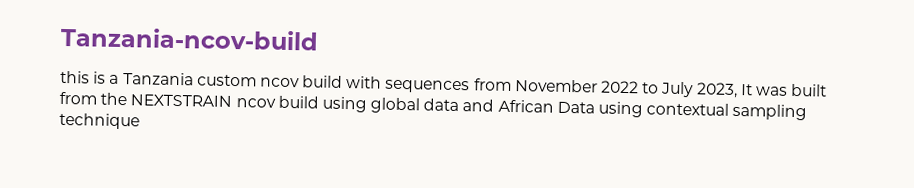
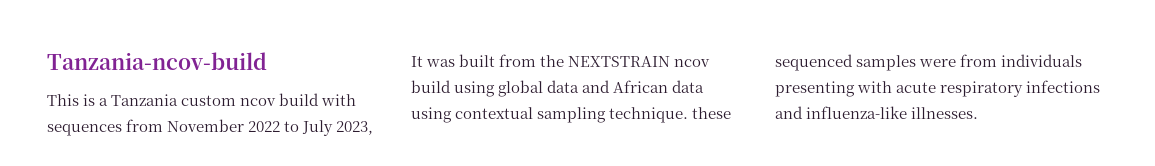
- this is a Tanzania custom ncov build with sequences from November 2022 to July 2023, It was built from the NEXTSTRAIN ncov build using global data and African Data using contextual sampling technique
+ This is a Tanzania custom ncov build with sequences from November 2022 to July 2023, It was built from the NEXTSTRAIN ncov build using global data and African data using contextual sampling technique. these sequenced samples were from individuals presenting with acute respiratory infections and influenza-like illnesses.

